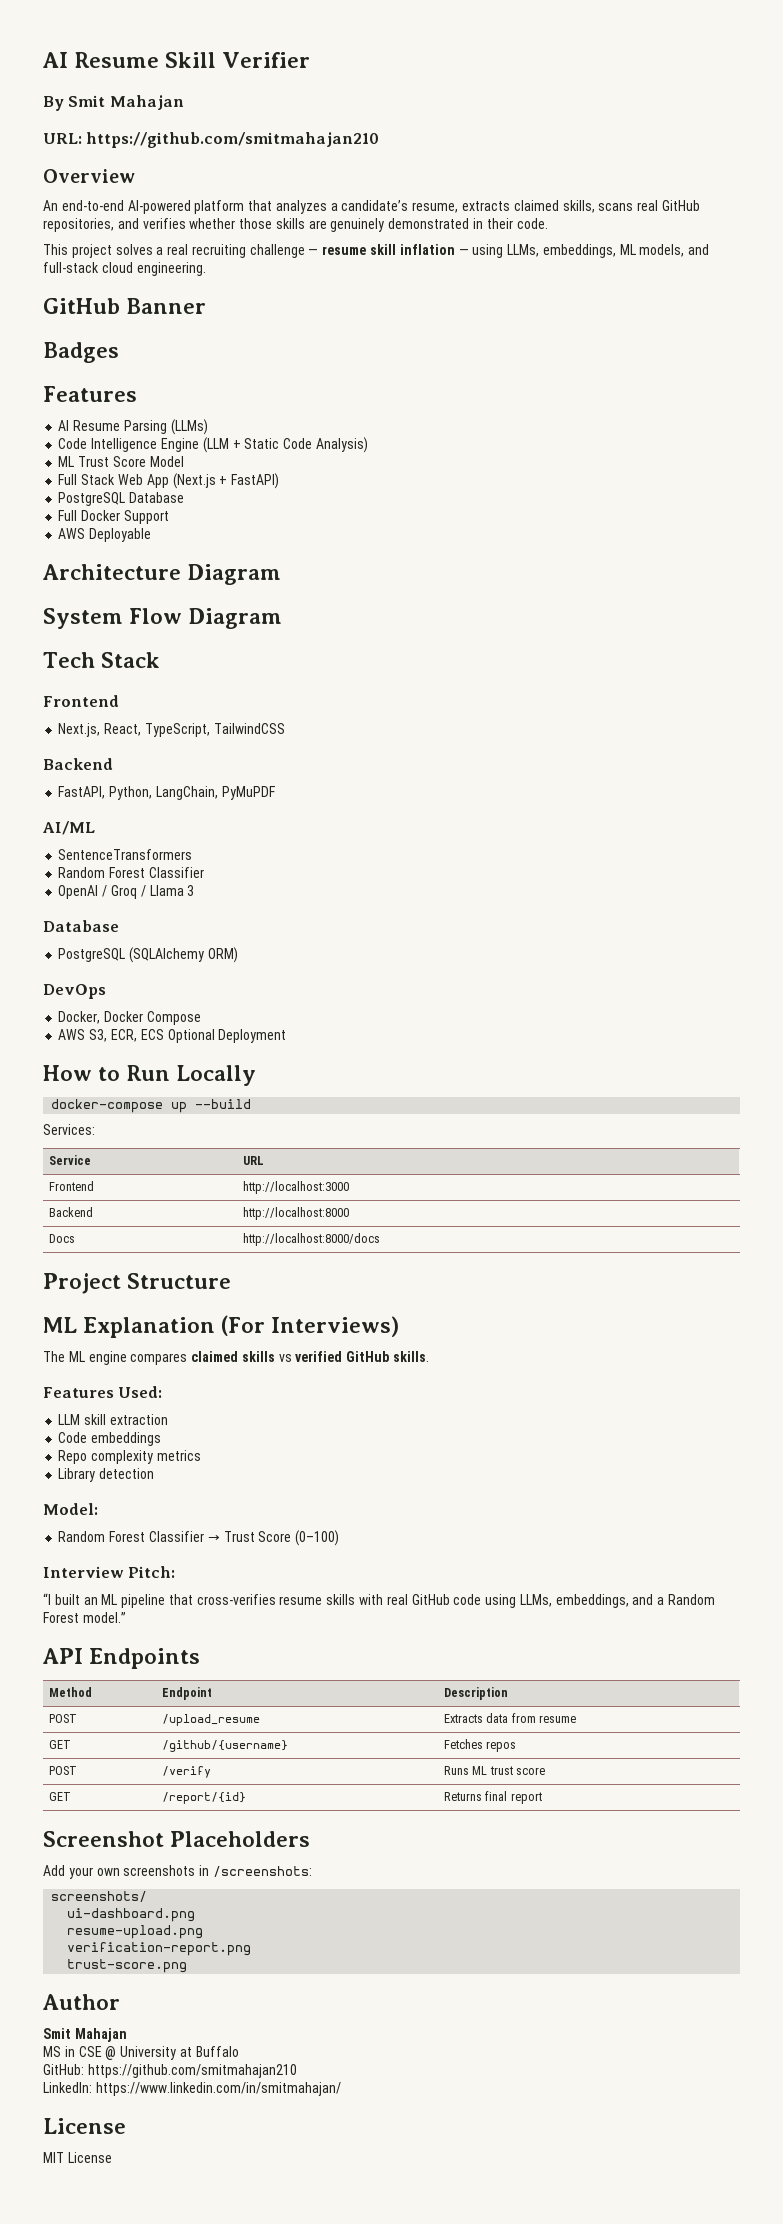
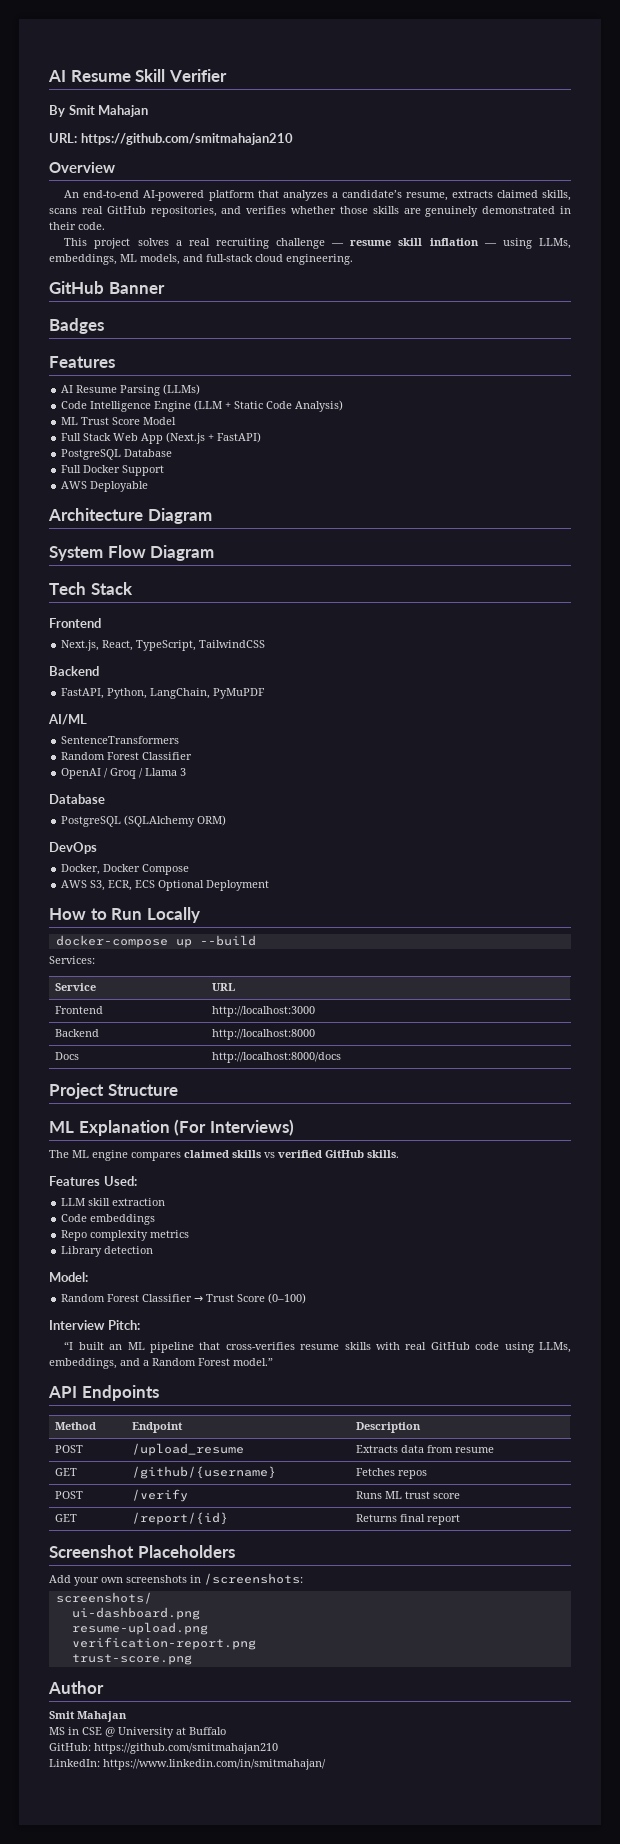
  LinkedIn: https://www.linkedin.com/in/smitmahajan/
- License
- MIT License

